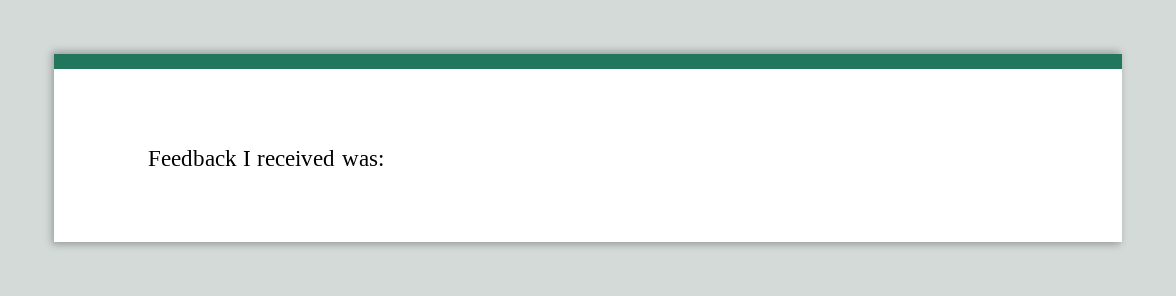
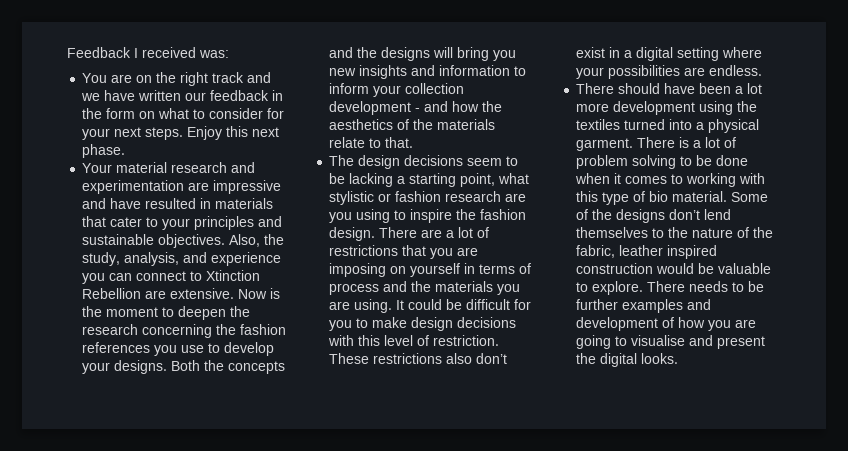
+ You are on the right track and we have written our feedback in the form on what to consider for your next steps. Enjoy this next phase.
+ Your material research and experimentation are impressive and have resulted in materials that cater to your principles and sustainable objectives. Also, the study, analysis, and experience you can connect to Xtinction Rebellion are extensive. Now is the moment to deepen the research concerning the fashion references you use to develop your designs. Both the concepts and the designs will bring you new insights and information to inform your collection development - and how the aesthetics of the materials relate to that.
+ The design decisions seem to be lacking a starting point, what stylistic or fashion research are you using to inspire the fashion design. There are a lot of restrictions that you are imposing on yourself in terms of process and the materials you are using. It could be difficult for you to make design decisions with this level of restriction. These restrictions also don’t exist in a digital setting where your possibilities are endless.
+ There should have been a lot more development using the textiles turned into a physical garment. There is a lot of problem solving to be done when it comes to working with this type of bio material. Some of the designs don’t lend themselves to the nature of the fabric, leather inspired construction would be valuable to explore. There needs to be further examples and development of how you are going to visualise and present the digital looks.

